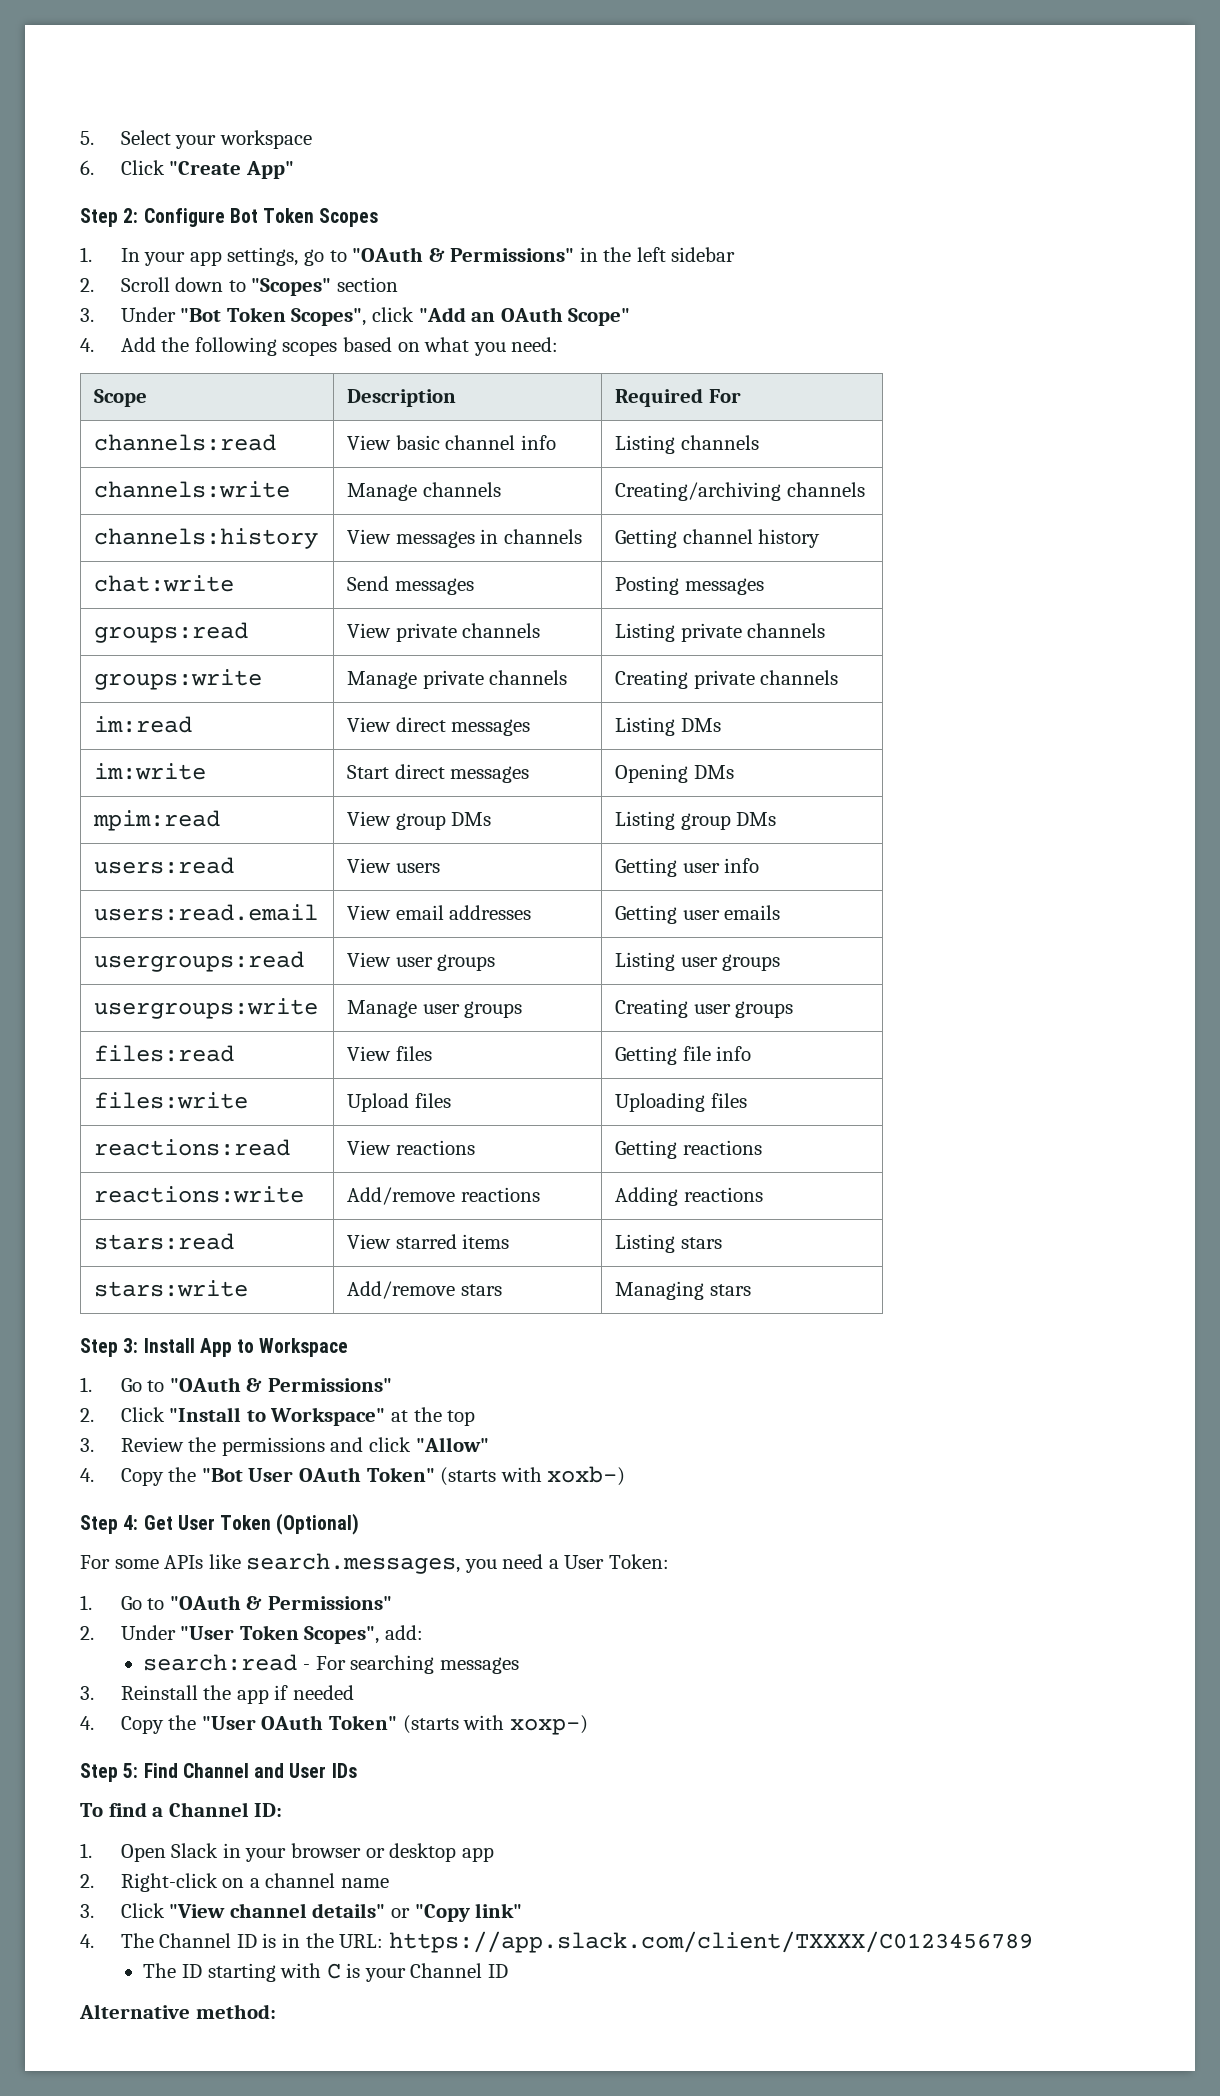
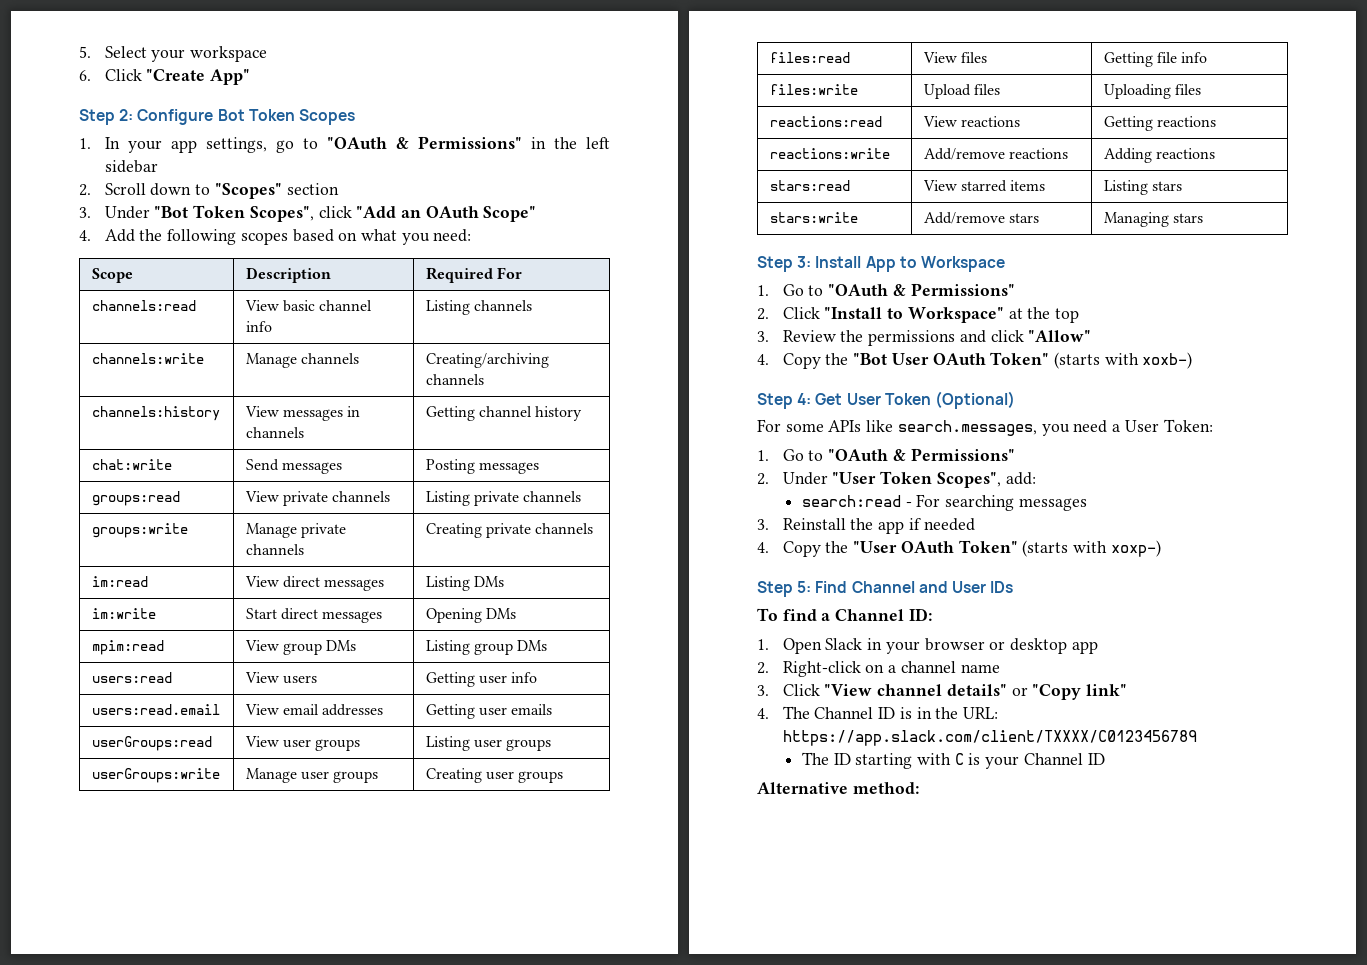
- usergroups:read | View user groups | Listing user groups
+ userGroups:read | View user groups | Listing user groups
- usergroups:write | Manage user groups | Creating user groups
+ userGroups:write | Manage user groups | Creating user groups

